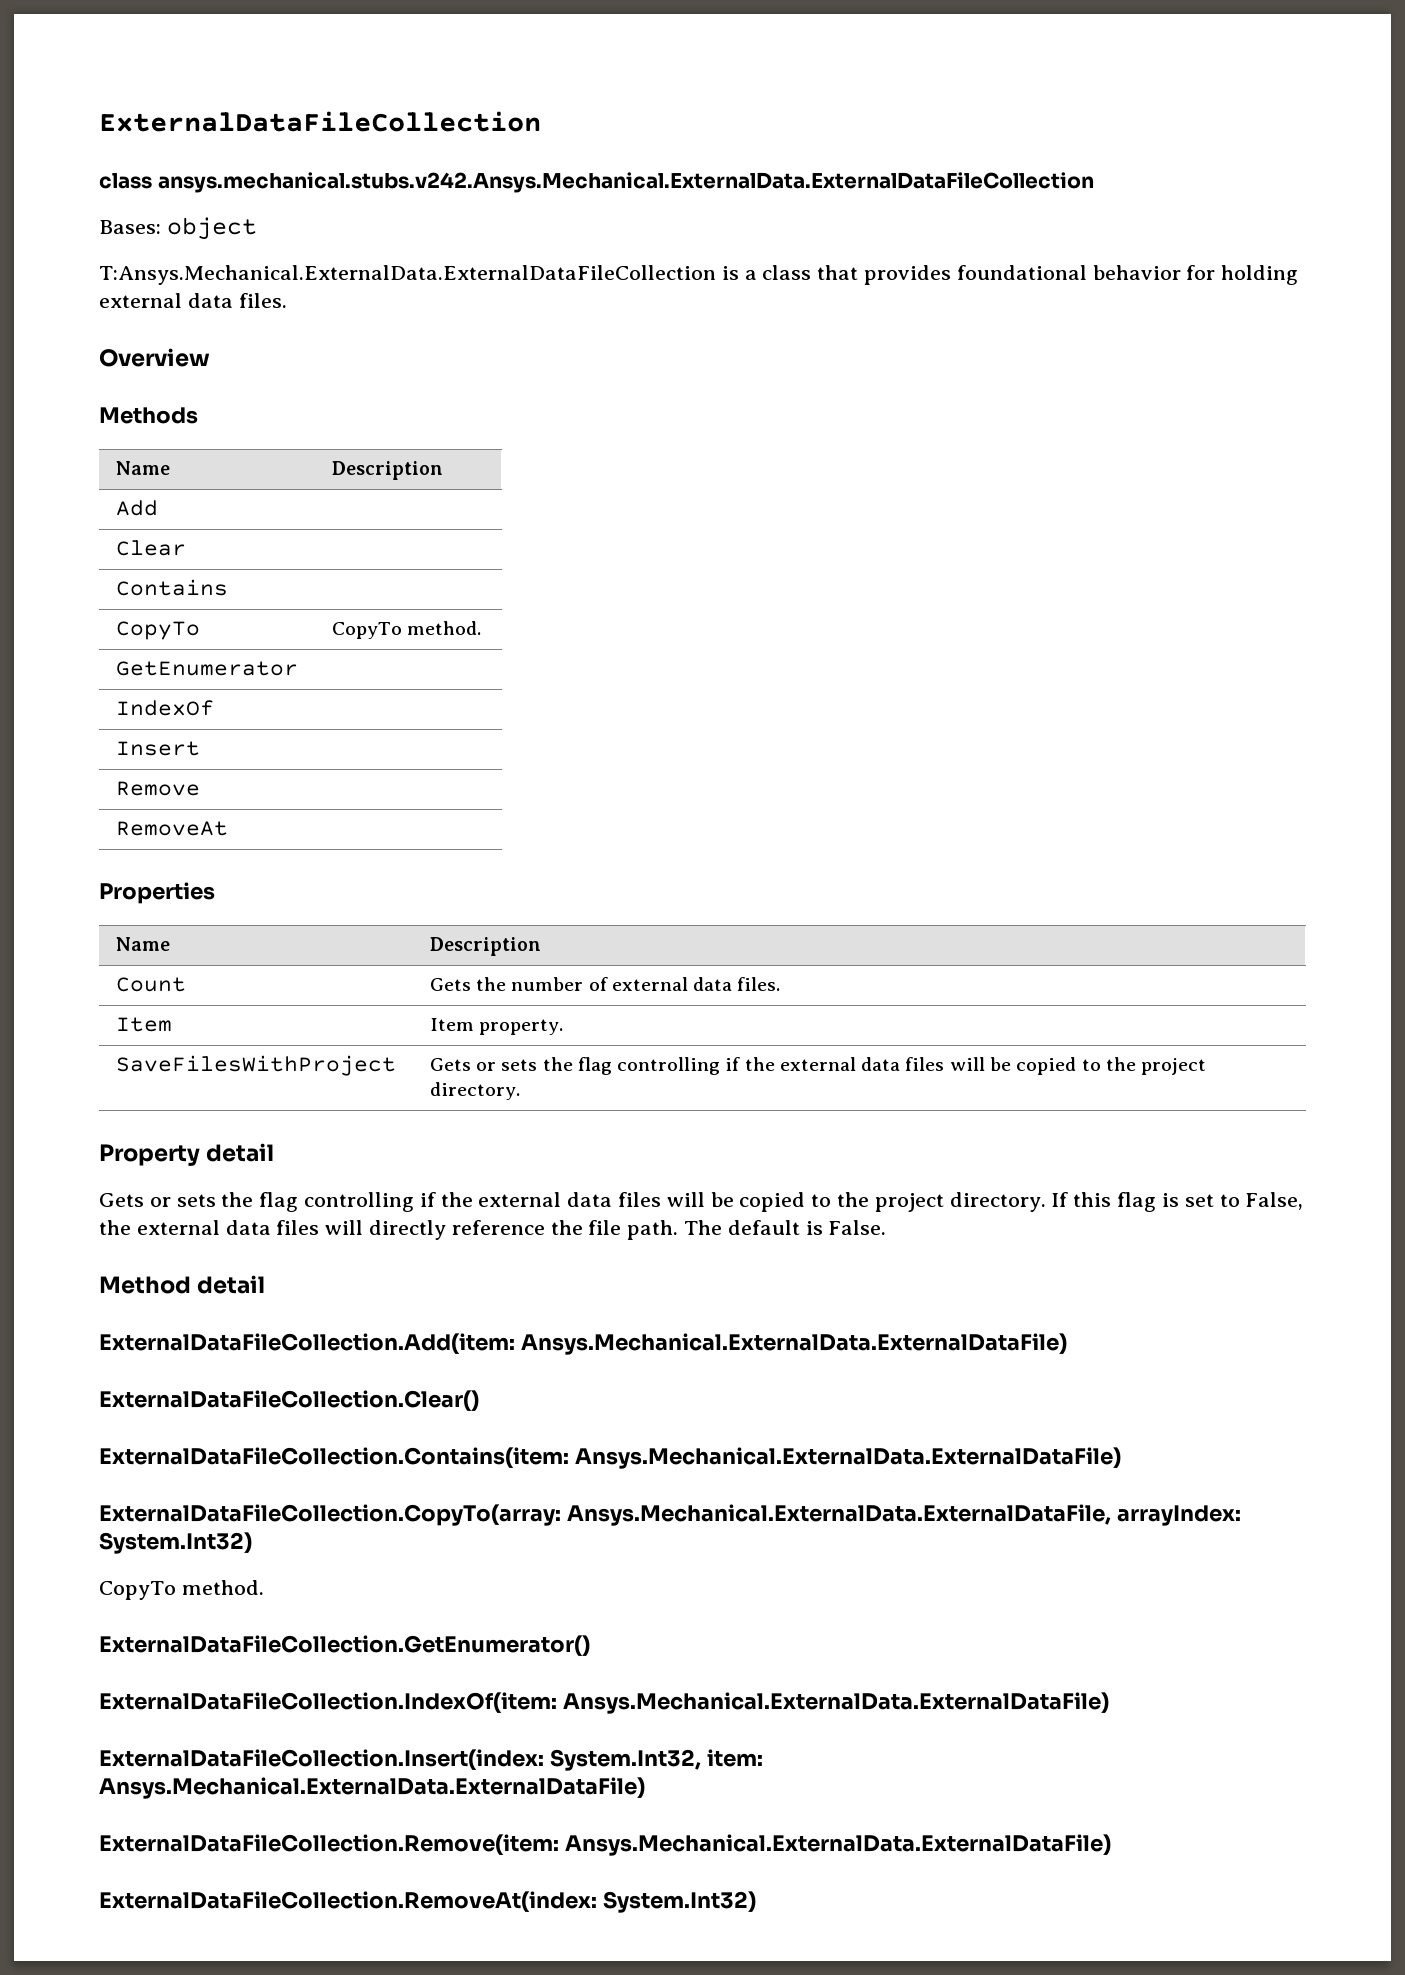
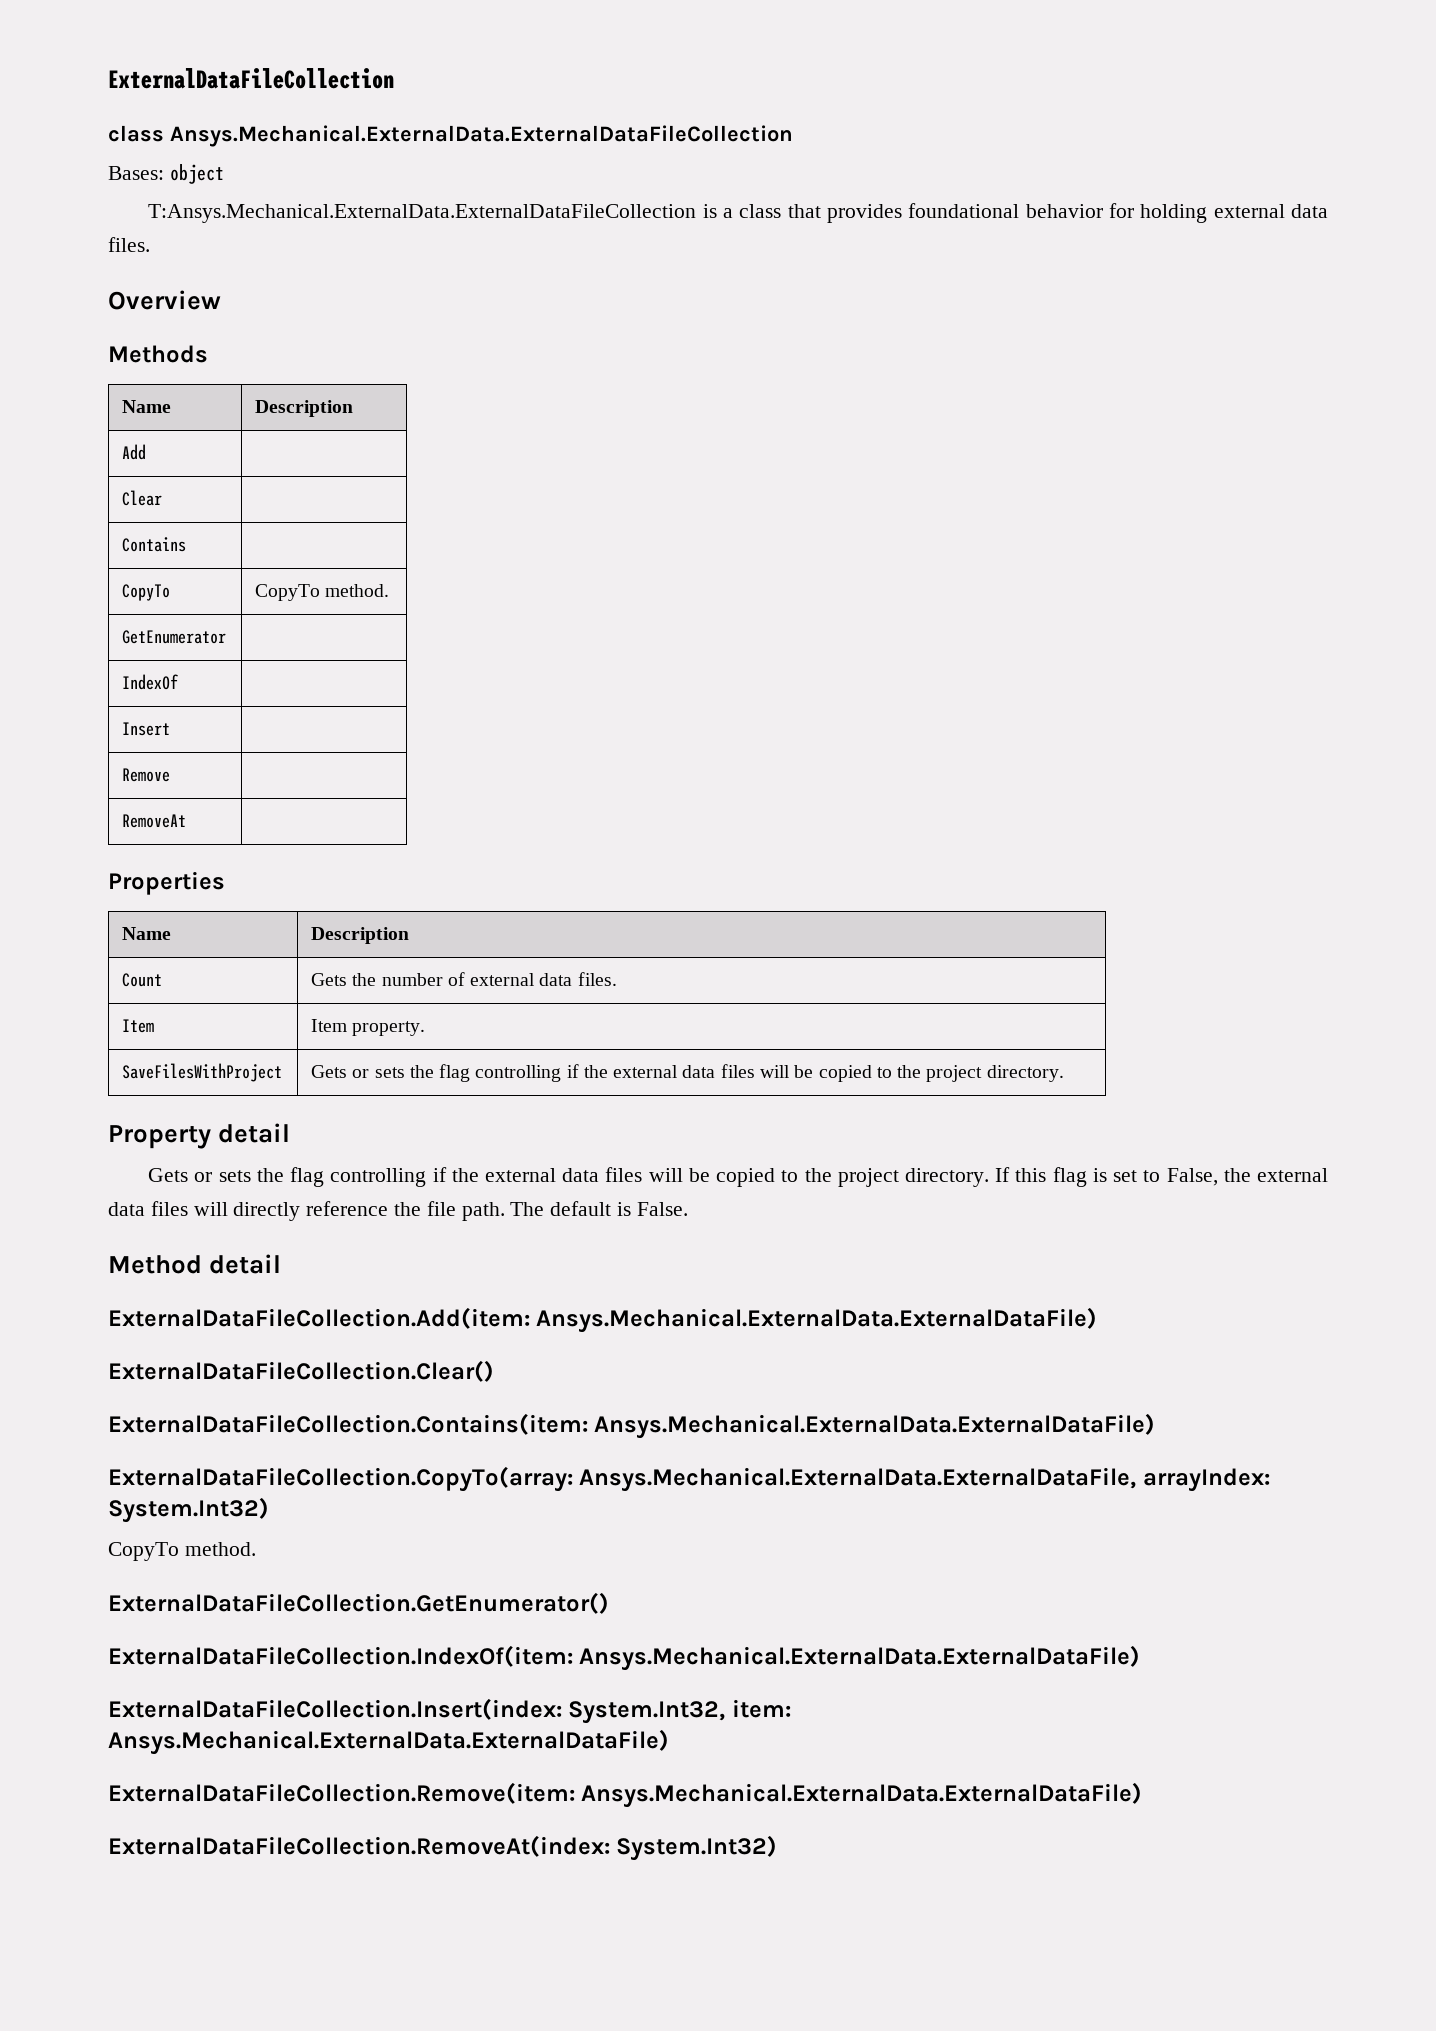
- class ansys.mechanical.stubs.v242.Ansys.Mechanical.ExternalData.ExternalDataFileCollection
+ class Ansys.Mechanical.ExternalData.ExternalDataFileCollection

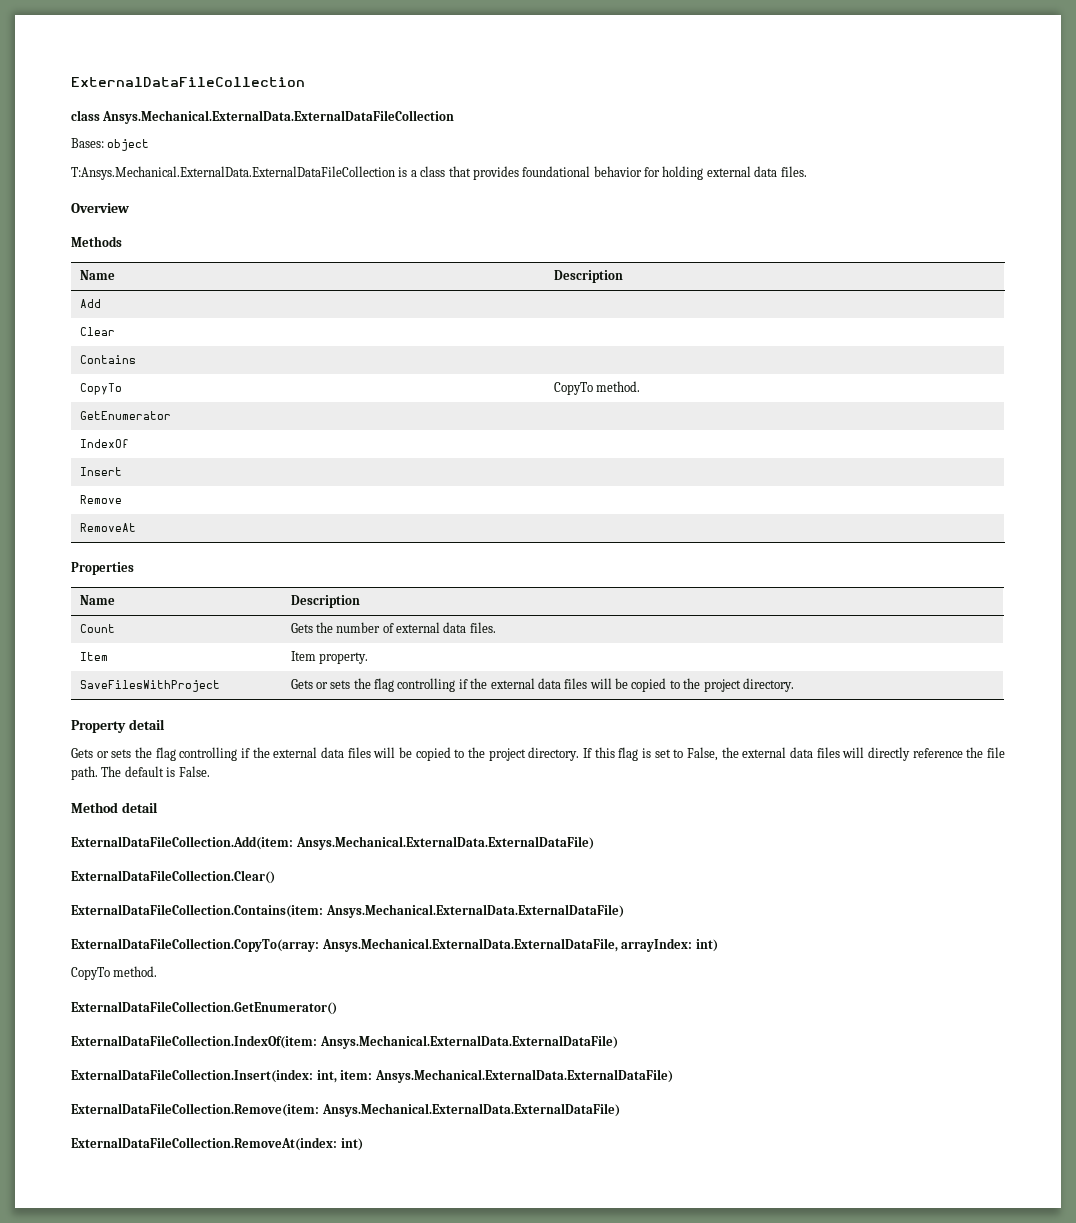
- ExternalDataFileCollection.CopyTo(array: Ansys.Mechanical.ExternalData.ExternalDataFile, arrayIndex: System.Int32)
+ ExternalDataFileCollection.CopyTo(array: Ansys.Mechanical.ExternalData.ExternalDataFile, arrayIndex: int)
- ExternalDataFileCollection.Insert(index: System.Int32, item: Ansys.Mechanical.ExternalData.ExternalDataFile)
+ ExternalDataFileCollection.Insert(index: int, item: Ansys.Mechanical.ExternalData.ExternalDataFile)
- ExternalDataFileCollection.RemoveAt(index: System.Int32)
+ ExternalDataFileCollection.RemoveAt(index: int)

